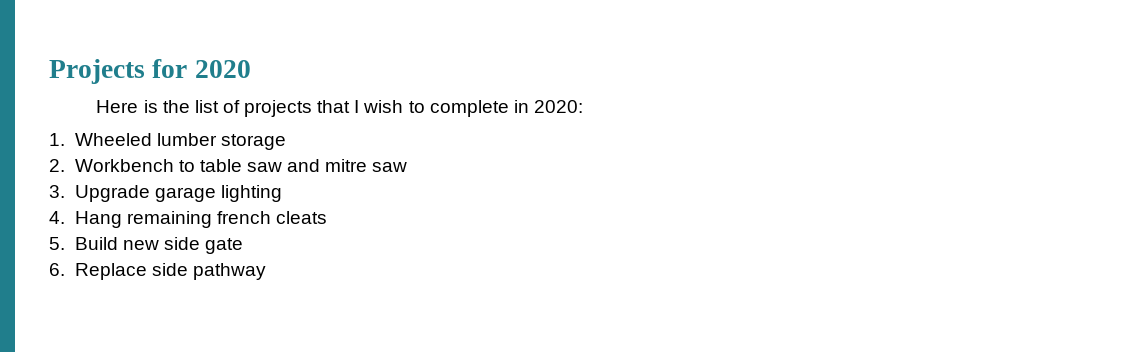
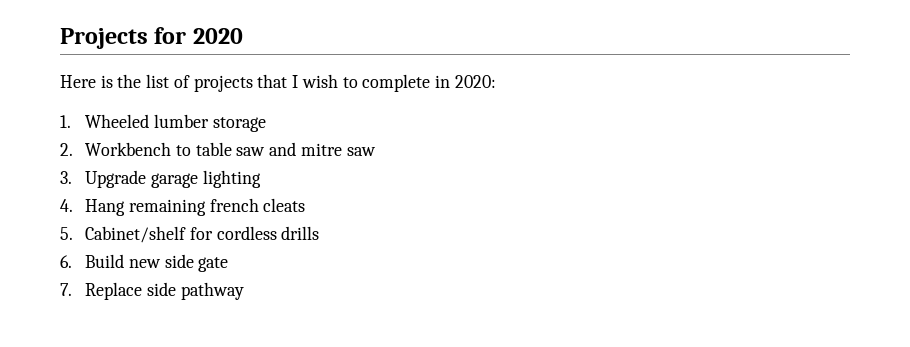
- 5. Build new side gate
+ 5. Cabinet/shelf for cordless drills
+ 6. Build new side gate
- 6. Replace side pathway
+ 7. Replace side pathway

